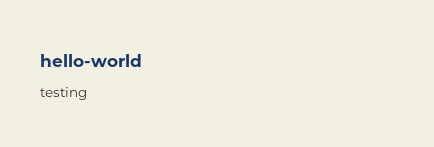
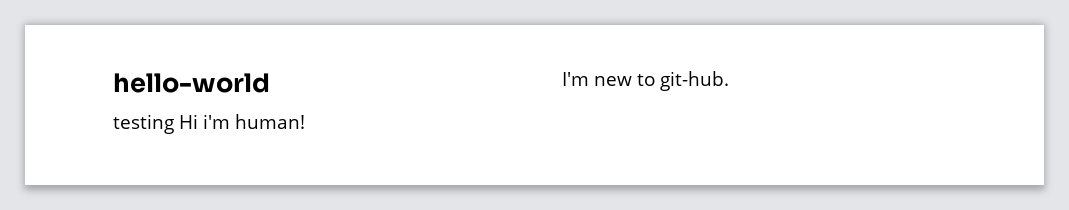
- testing
+ testing Hi i'm human!
+ I'm new to git-hub.

